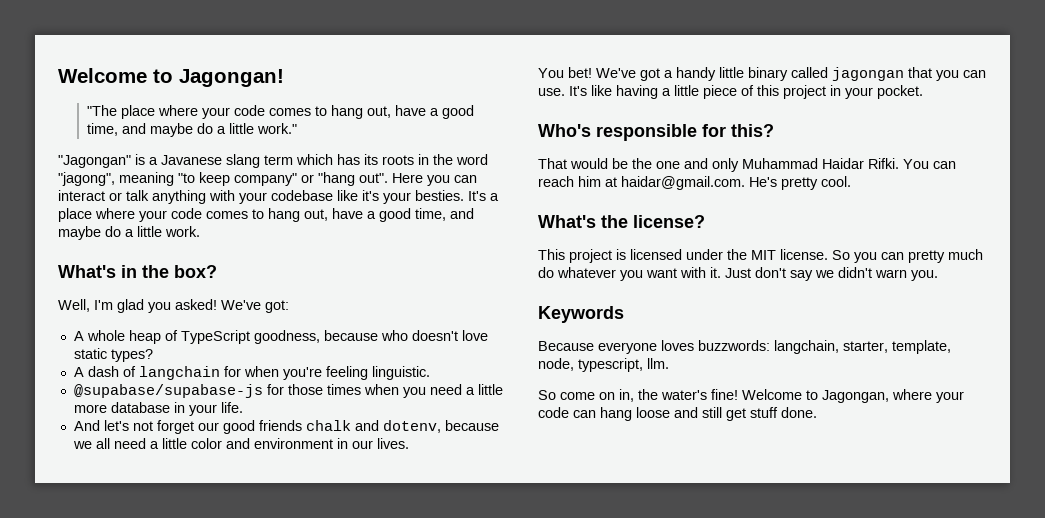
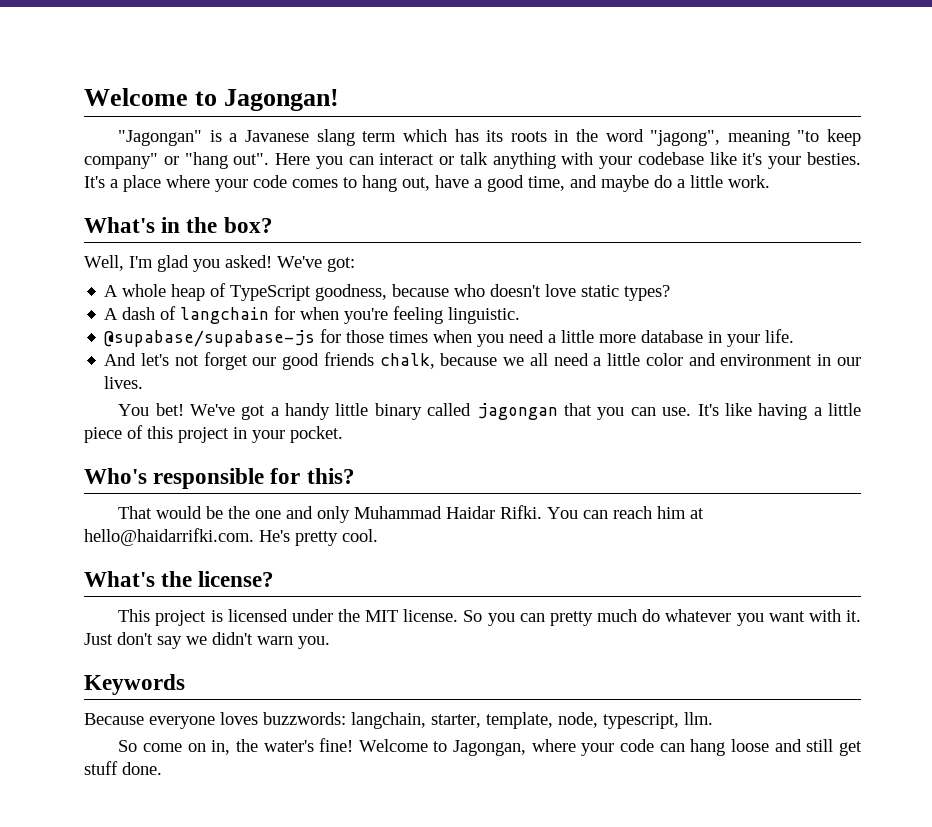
- "The place where your code comes to hang out, have a good time, and maybe do a little work."
- And let's not forget our good friends chalk and dotenv, because we all need a little color and environment in our lives.
+ And let's not forget our good friends chalk, because we all need a little color and environment in our lives.
- You can reach him at haidar@gmail.com. He's pretty cool.
+ You can reach him at hello@haidarrifki.com. He's pretty cool.

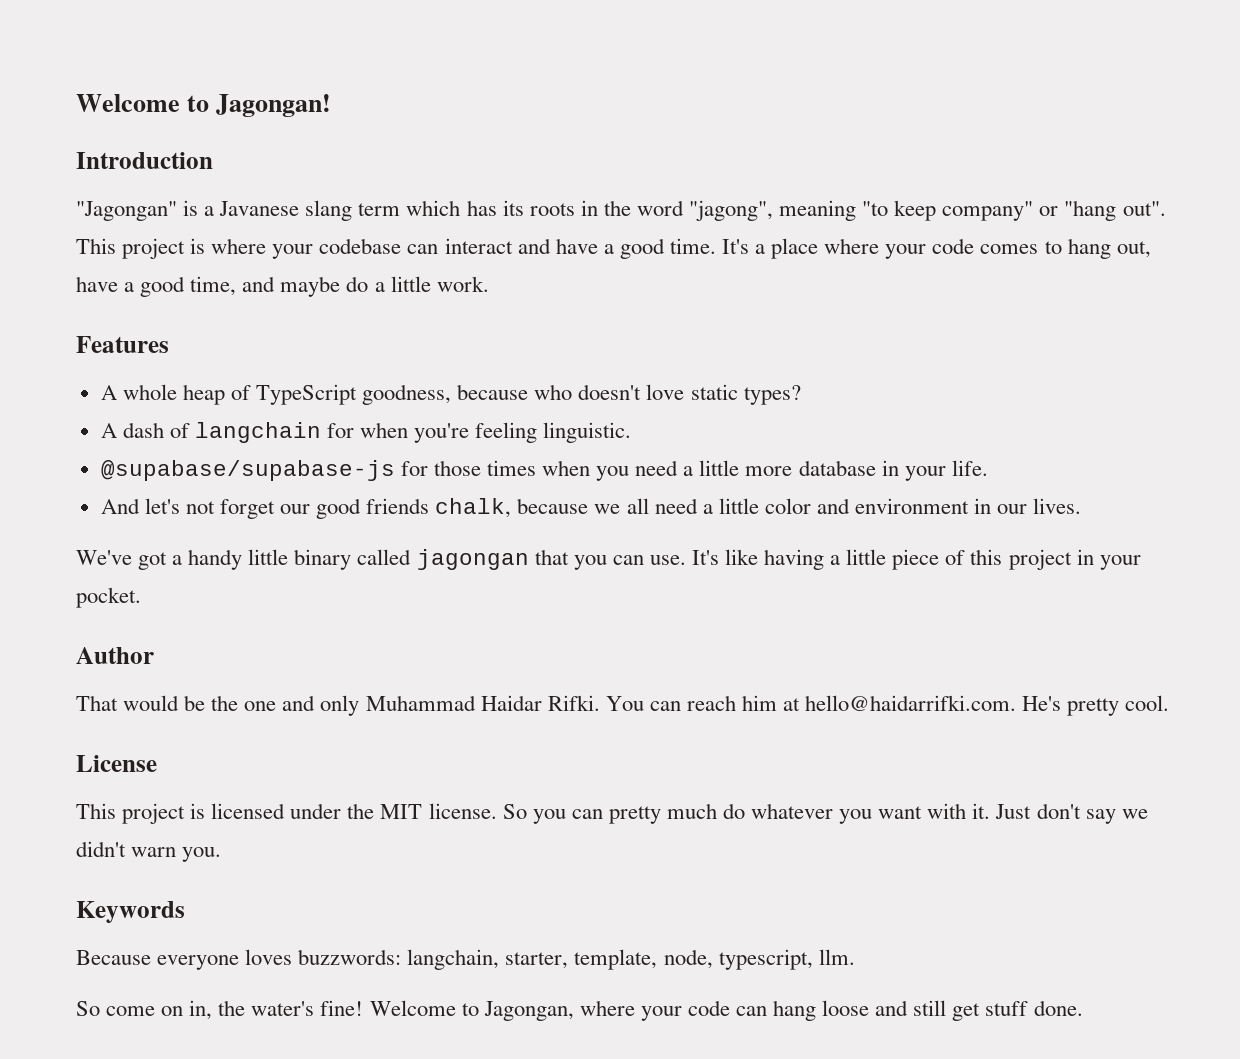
+ Introduction
- Here you can interact or talk anything with your codebase like it's your besties.
+ This project is where your codebase can interact and have a good time.
- What's in the box?
- Well, I'm glad you asked! We've got:
+ Features
- You bet!
- Who's responsible for this?
+ Author
- What's the license?
+ License

